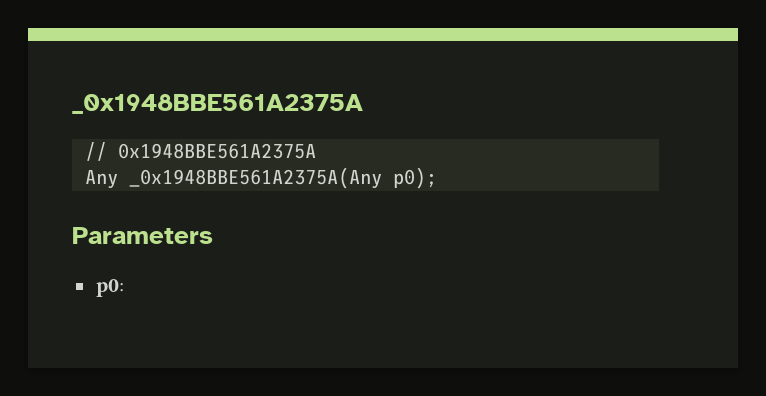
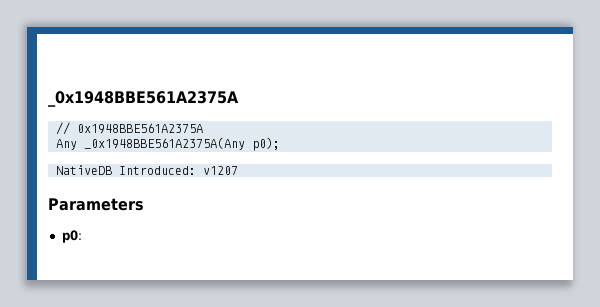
+ NativeDB Introduced: v1207

